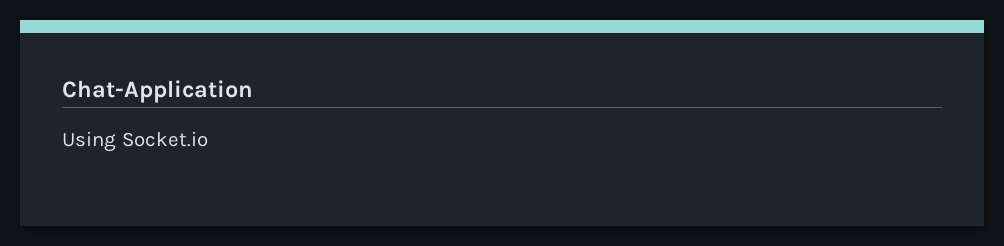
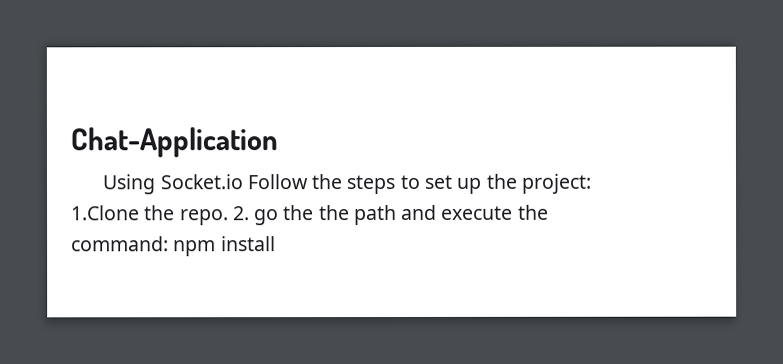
- Using Socket.io
+ Using Socket.io Follow the steps to set up the project: 1.Clone the repo. 2. go the the path and execute the command: npm install

